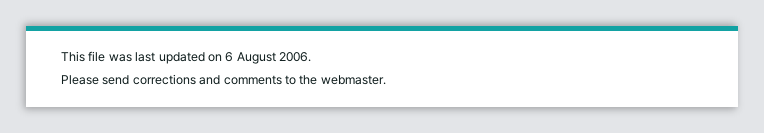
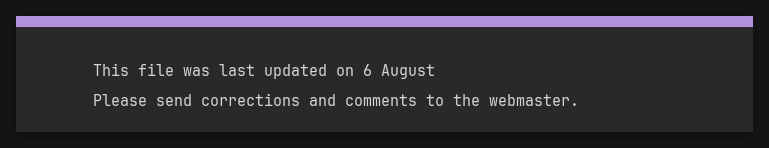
- This file was last updated on 6 August 2006.
+ This file was last updated on 6 August

